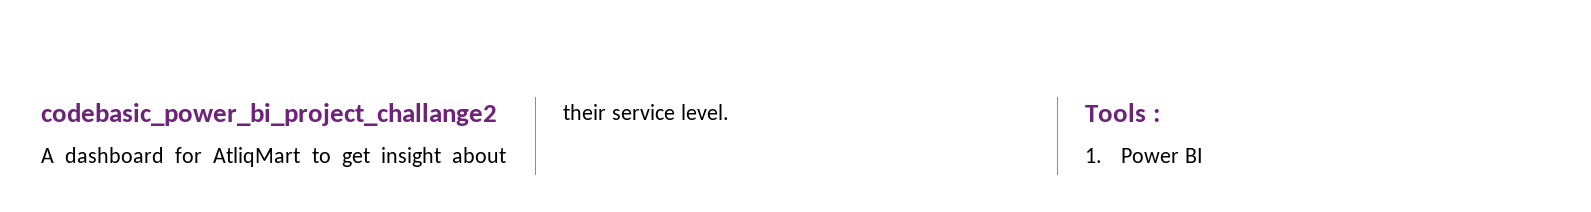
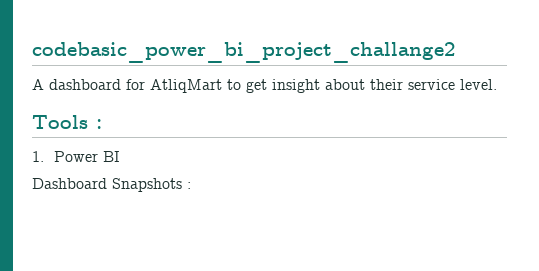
+ Dashboard Snapshots :

